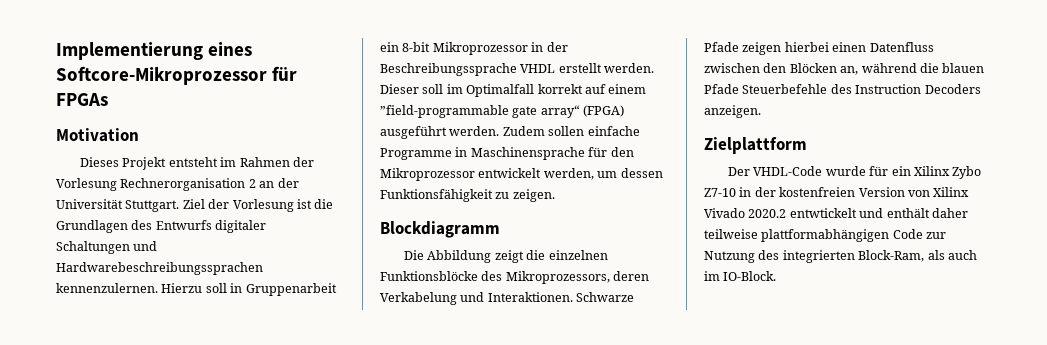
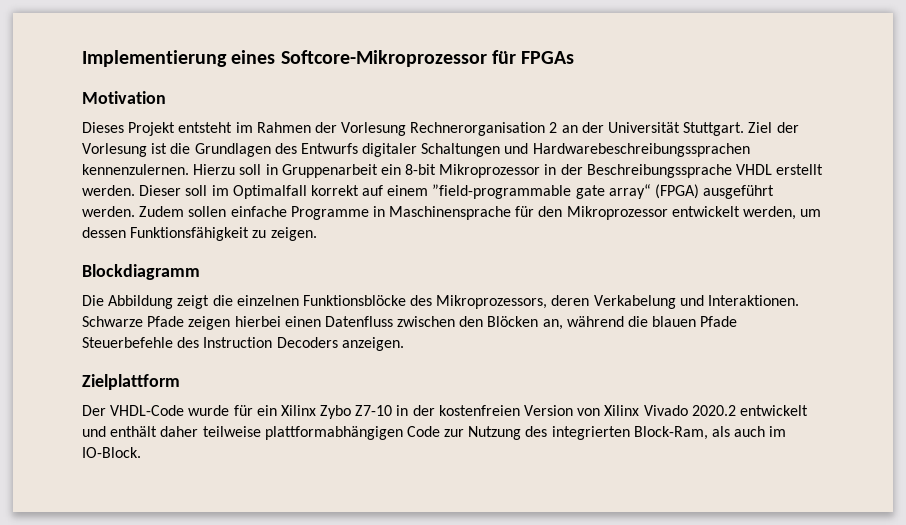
- Der VHDL-Code wurde für ein Xilinx Zybo Z7-10 in der kostenfreien Version von Xilinx Vivado 2020.2 entwtickelt und enthält daher teilweise plattformabhängigen Code zur Nutzung des integrierten Block-Ram, als auch im IO-Block.
+ Der VHDL-Code wurde für ein Xilinx Zybo Z7-10 in der kostenfreien Version von Xilinx Vivado 2020.2 entwickelt und enthält daher teilweise plattformabhängigen Code zur Nutzung des integrierten Block-Ram, als auch im IO-Block.

